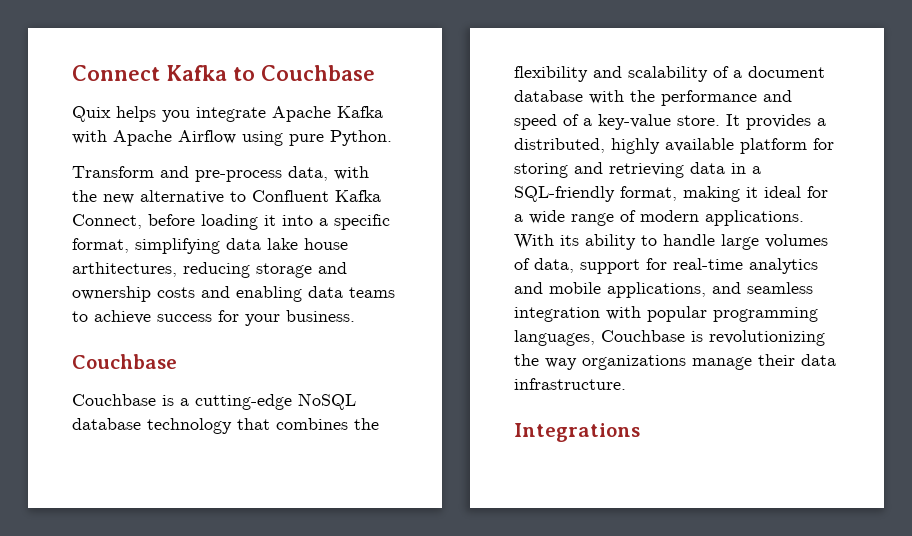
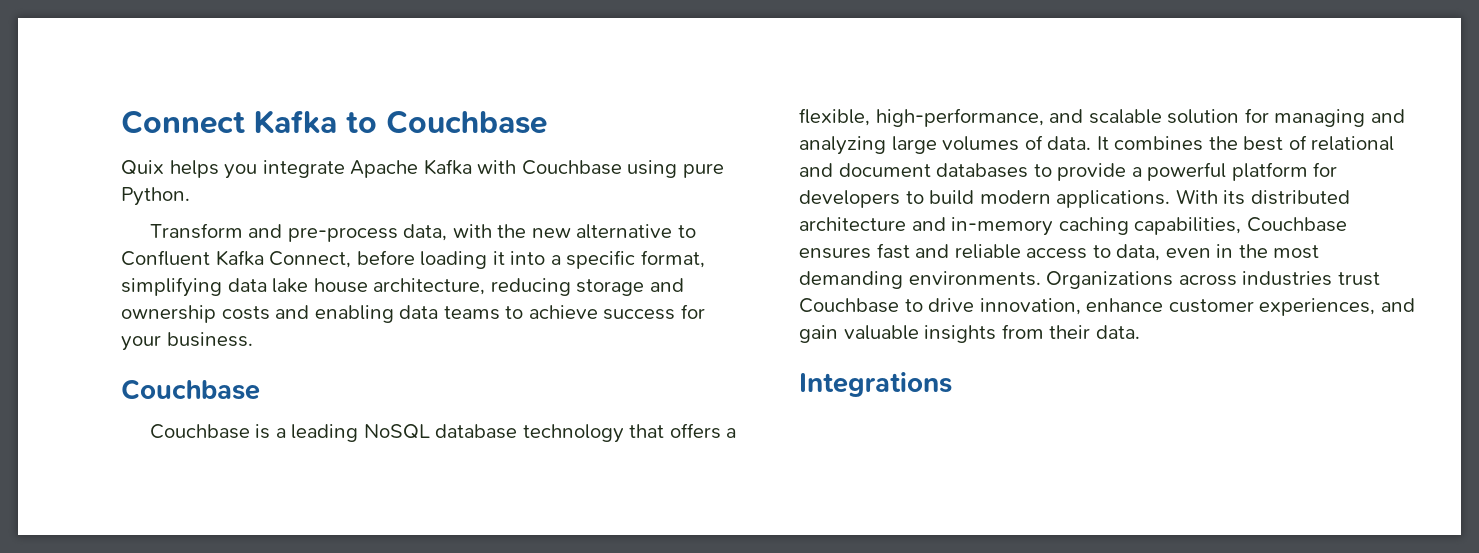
- Quix helps you integrate Apache Kafka with Apache Airflow using pure Python.
+ Quix helps you integrate Apache Kafka with Couchbase using pure Python.
- Transform and pre-process data, with the new alternative to Confluent Kafka Connect, before loading it into a specific format, simplifying data lake house arthitectures, reducing storage and ownership costs and enabling data teams to achieve success for your business.
+ Transform and pre-process data, with the new alternative to Confluent Kafka Connect, before loading it into a specific format, simplifying data lake house architecture, reducing storage and ownership costs and enabling data teams to achieve success for your business.
- Couchbase is a cutting-edge NoSQL database technology that combines the flexibility and scalability of a document database with the performance and speed of a key-value store. It provides a distributed, highly available platform for storing and retrieving data in a SQL-friendly format, making it ideal for a wide range of modern applications. With its ability to handle large volumes of data, support for real-time analytics and mobile applications, and seamless integration with popular programming languages, Couchbase is revolutionizing the way organizations manage their data infrastructure.
+ Couchbase is a leading NoSQL database technology that offers a flexible, high-performance, and scalable solution for managing and analyzing large volumes of data. It combines the best of relational and document databases to provide a powerful platform for developers to build modern applications. With its distributed architecture and in-memory caching capabilities, Couchbase ensures fast and reliable access to data, even in the most demanding environments. Organizations across industries trust Couchbase to drive innovation, enhance customer experiences, and gain valuable insights from their data.

